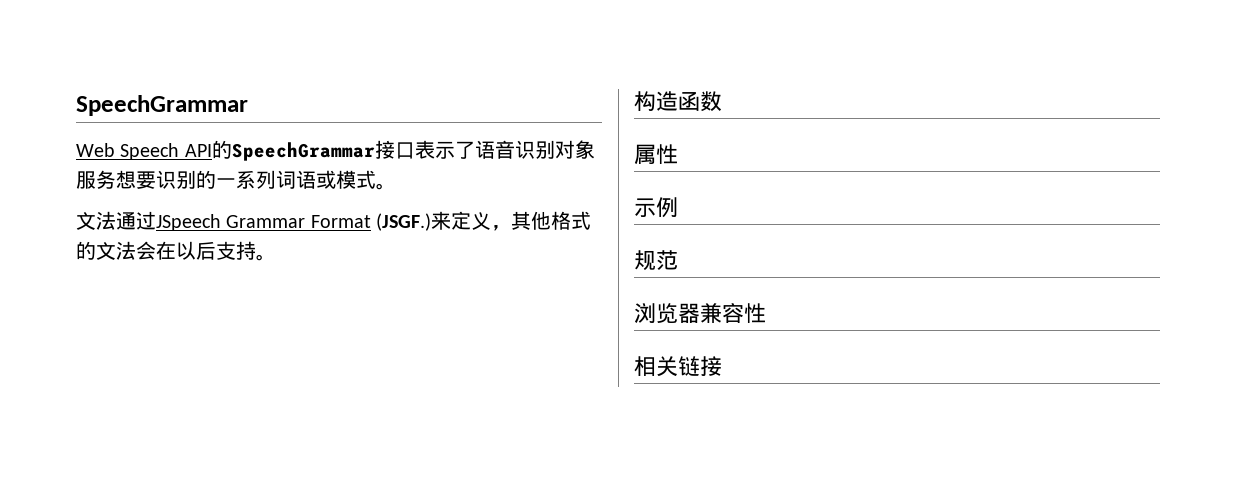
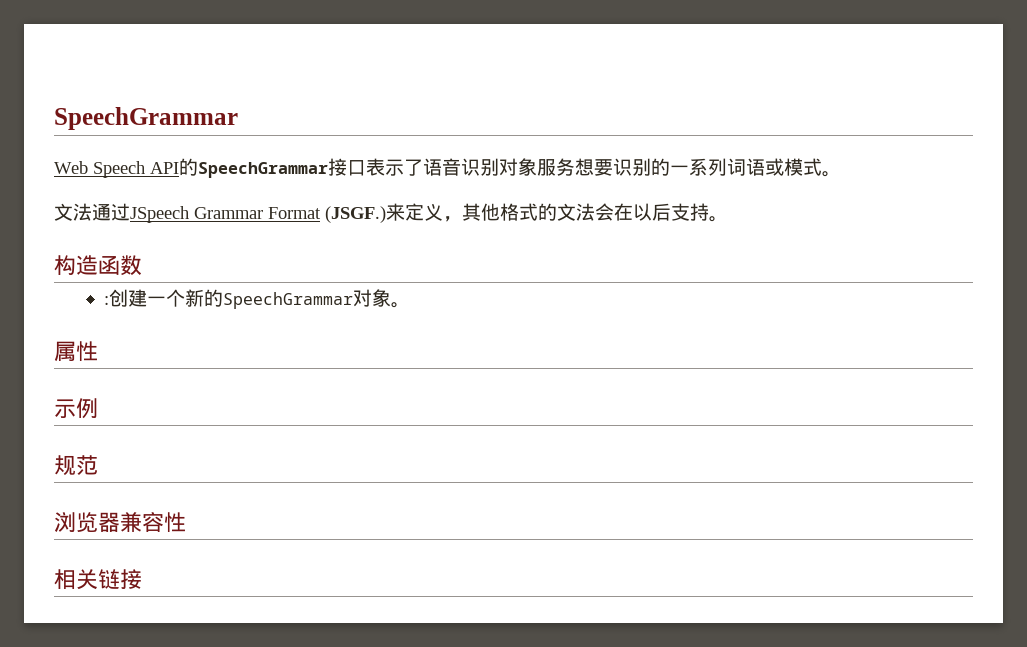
+ :创建一个新的SpeechGrammar对象。

